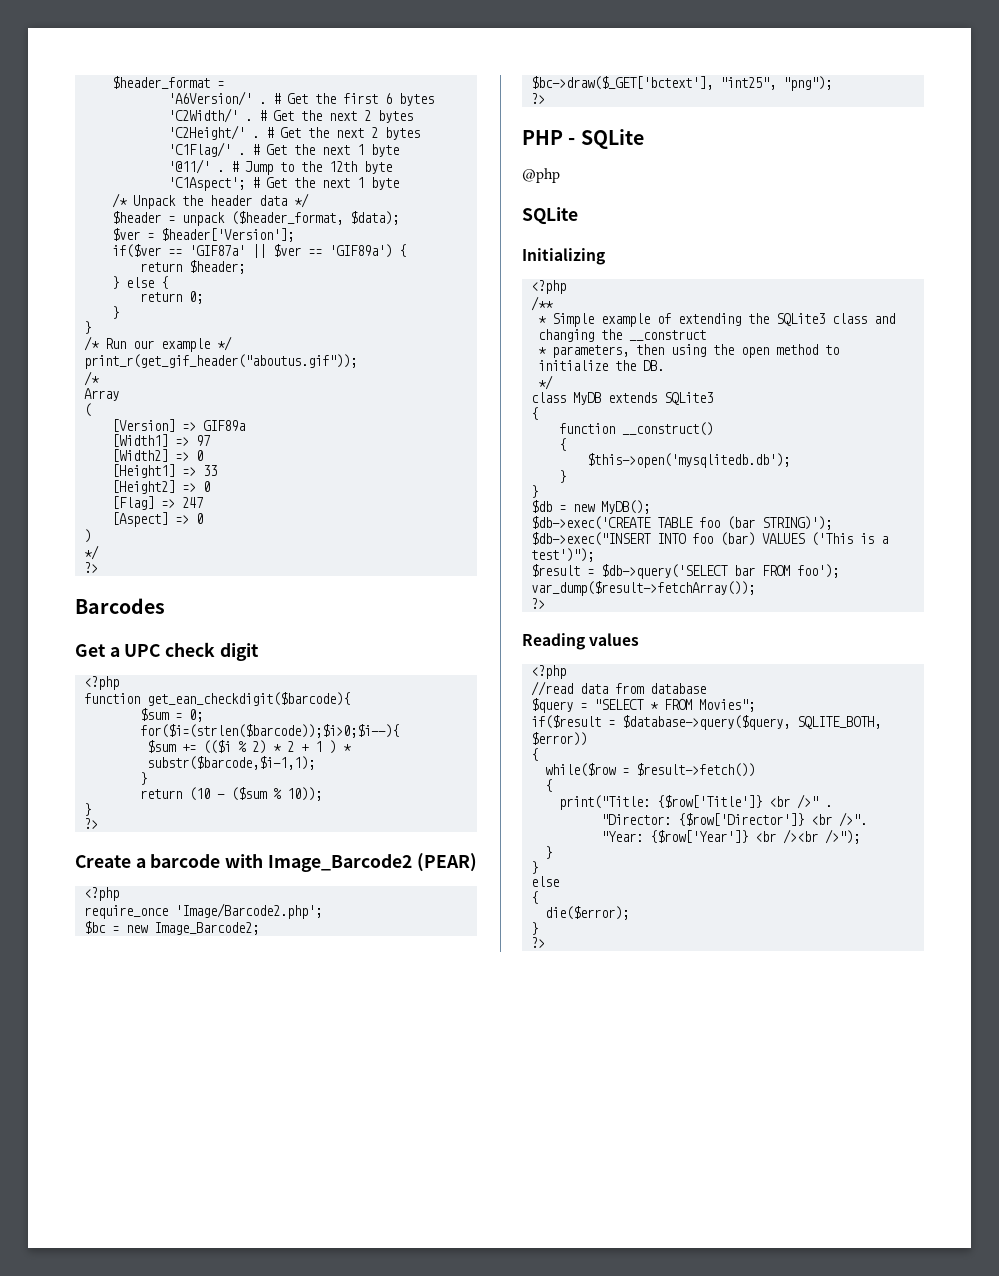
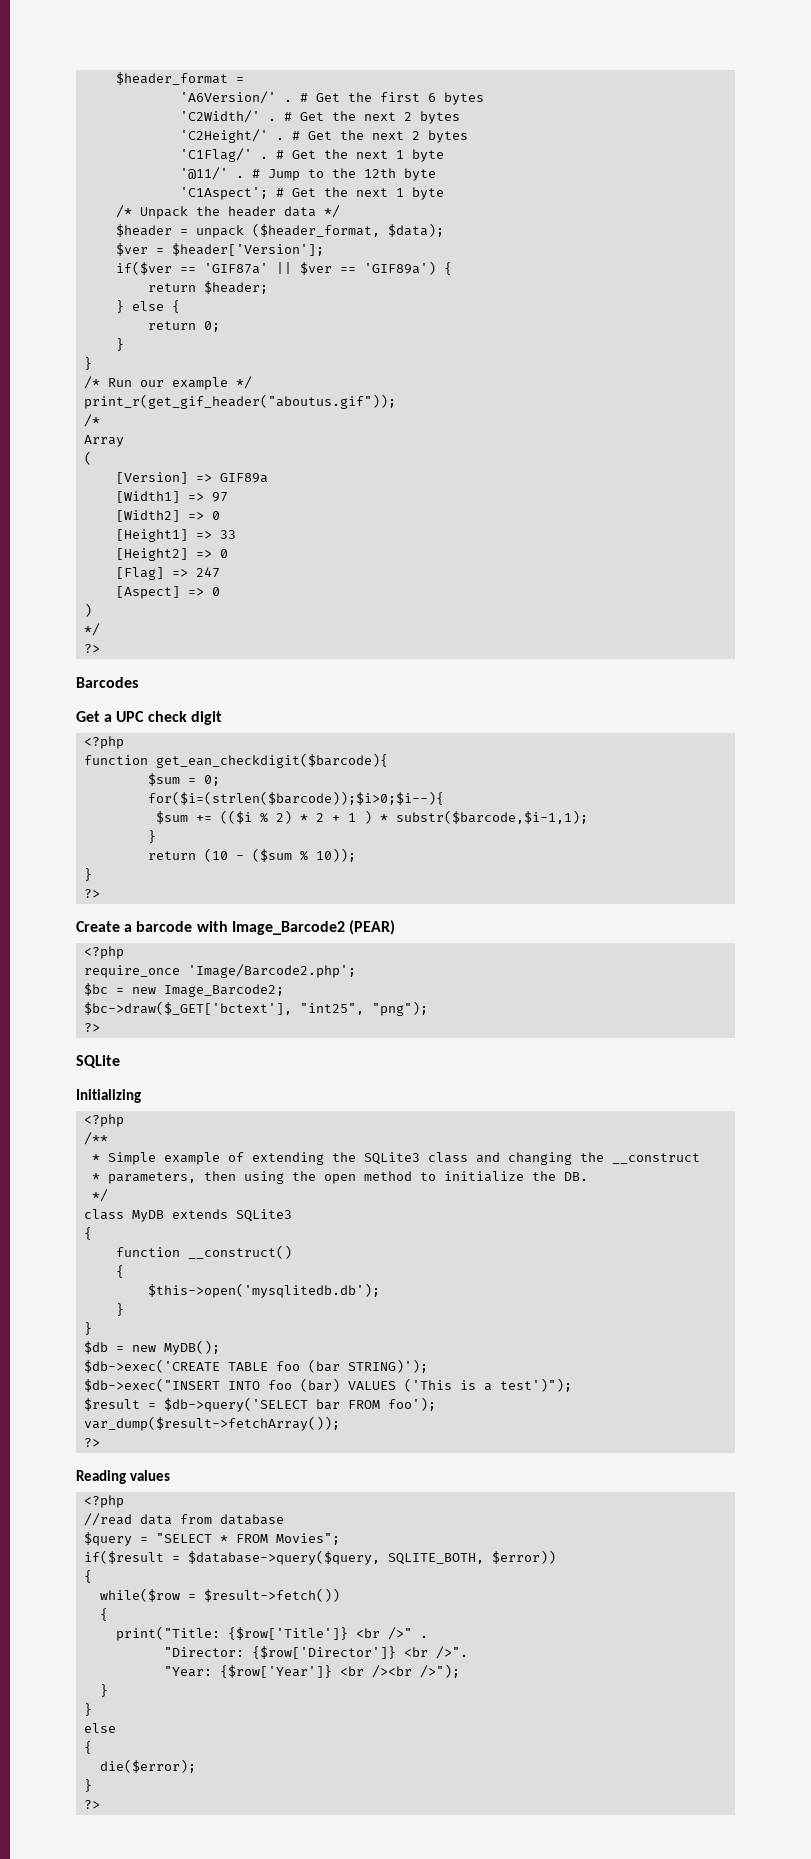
- PHP - SQLite
- @php

